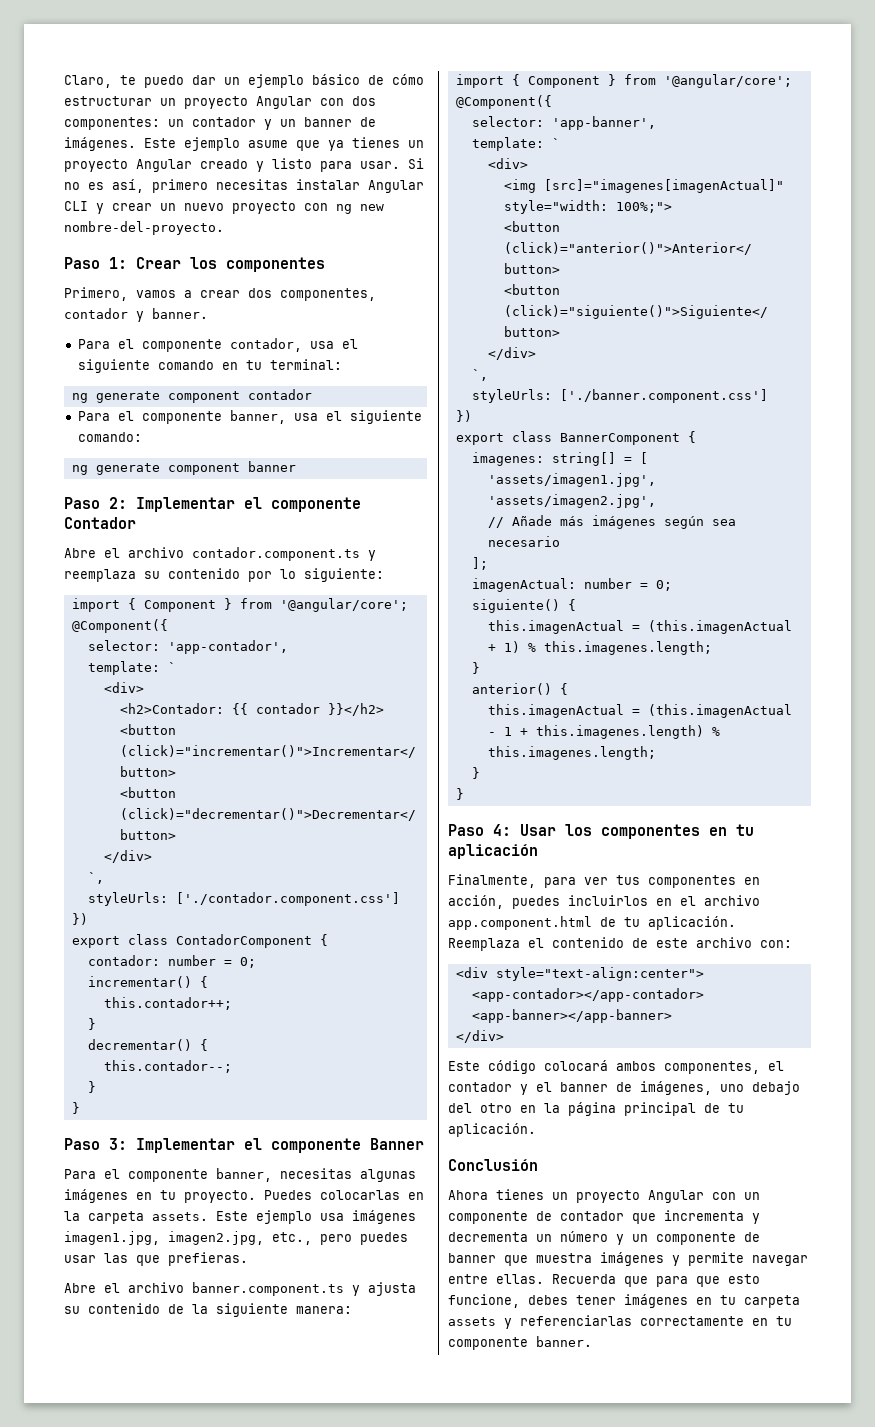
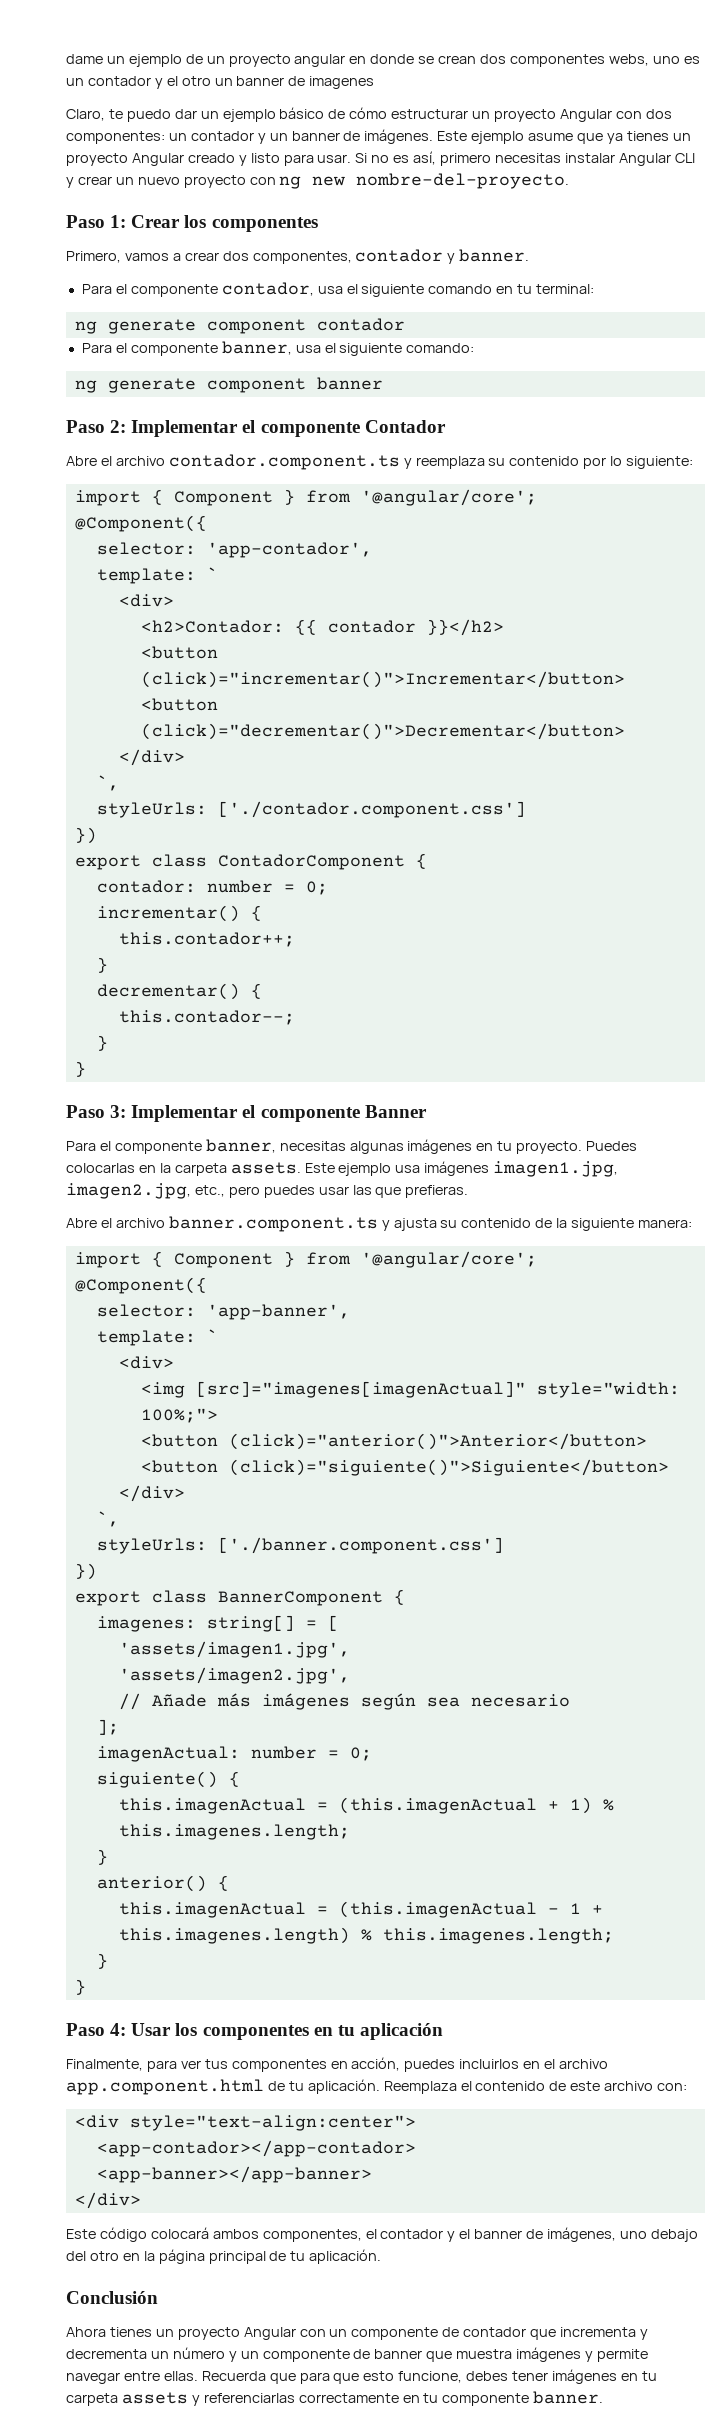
+ dame un ejemplo de un proyecto angular en donde se crean dos componentes webs, uno es un contador y el otro un banner de imagenes

